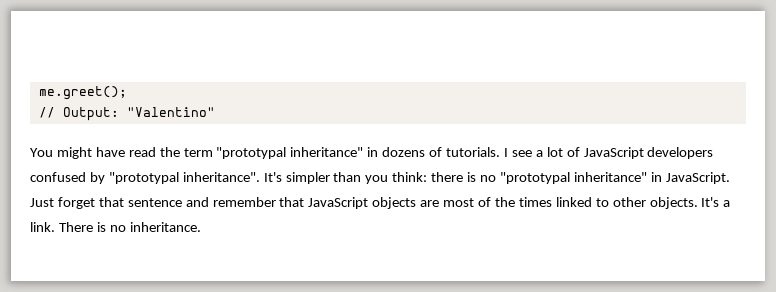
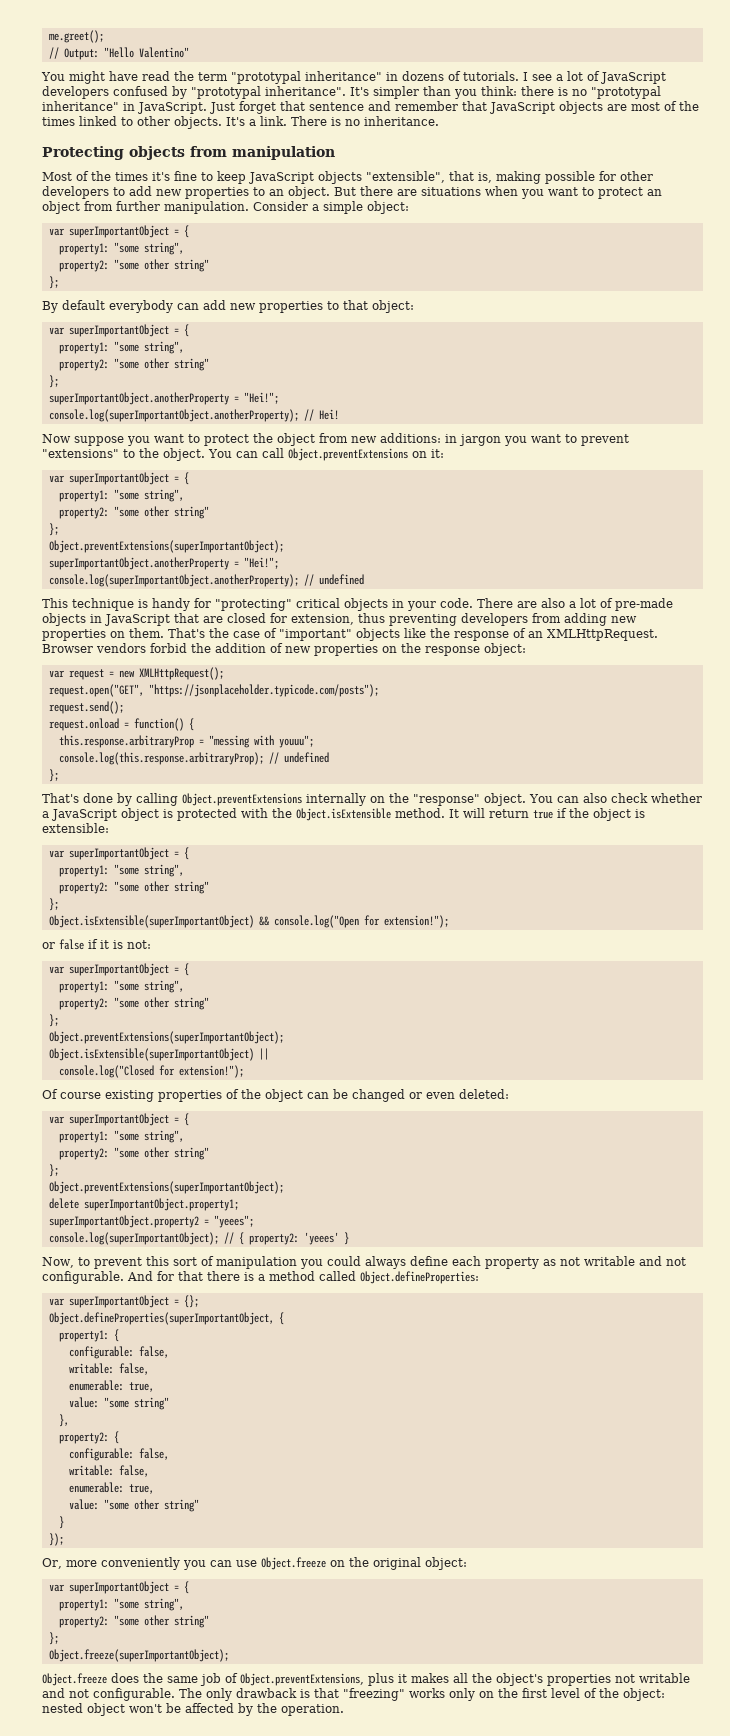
- // Output: "Valentino"
+ // Output: "Hello Valentino"
+ Protecting objects from manipulation
+ Most of the times it's fine to keep JavaScript objects "extensible", that is, making possible for other developers to add new properties to an object. But there are situations when you want to protect an object from further manipulation. Consider a simple object:
+ var superImportantObject = {
+ property1: "some string",
+ property2: "some other string"
+ };
+ By default everybody can add new properties to that object:
+ var superImportantObject = {
+ property1: "some string",
+ property2: "some other string"
+ };
+ superImportantObject.anotherProperty = "Hei!";
+ console.log(superImportantObject.anotherProperty); // Hei!
+ Now suppose you want to protect the object from new additions: in jargon you want to prevent "extensions" to the object. You can call Object.preventExtensions on it:
+ var superImportantObject = {
+ property1: "some string",
+ property2: "some other string"
+ };
+ Object.preventExtensions(superImportantObject);
+ superImportantObject.anotherProperty = "Hei!";
+ console.log(superImportantObject.anotherProperty); // undefined
+ This technique is handy for "protecting" critical objects in your code. There are also a lot of pre-made objects in JavaScript that are closed for extension, thus preventing developers from adding new properties on them. That's the case of "important" objects like the response of an XMLHttpRequest. Browser vendors forbid the addition of new properties on the response object:
+ var request = new XMLHttpRequest();
+ request.open("GET", "https://jsonplaceholder.typicode.com/posts");
+ request.send();
+ request.onload = function() {
+ this.response.arbitraryProp = "messing with youuu";
+ console.log(this.response.arbitraryProp); // undefined
+ };
+ That's done by calling Object.preventExtensions internally on the "response" object. You can also check whether a JavaScript object is protected with the Object.isExtensible method. It will return true if the object is extensible:
+ var superImportantObject = {
+ property1: "some string",
+ property2: "some other string"
+ };
+ Object.isExtensible(superImportantObject) && console.log("Open for extension!");
+ or false if it is not:
+ var superImportantObject = {
+ property1: "some string",
+ property2: "some other string"
+ };
+ Object.preventExtensions(superImportantObject);
+ Object.isExtensible(superImportantObject) ||
+ console.log("Closed for extension!");
+ Of course existing properties of the object can be changed or even deleted:
+ var superImportantObject = {
+ property1: "some string",
+ property2: "some other string"
+ };
+ Object.preventExtensions(superImportantObject);
+ delete superImportantObject.property1;
+ superImportantObject.property2 = "yeees";
+ console.log(superImportantObject); // { property2: 'yeees' }
+ Now, to prevent this sort of manipulation you could always define each property as not writable and not configurable. And for that there is a method called Object.defineProperties:
+ var superImportantObject = {};
+ Object.defineProperties(superImportantObject, {
+ property1: {
+ configurable: false,
+ writable: false,
+ enumerable: true,
+ value: "some string"
+ },
+ property2: {
+ configurable: false,
+ writable: false,
+ enumerable: true,
+ value: "some other string"
+ }
+ });
+ Or, more conveniently you can use Object.freeze on the original object:
+ var superImportantObject = {
+ property1: "some string",
+ property2: "some other string"
+ };
+ Object.freeze(superImportantObject);
+ Object.freeze does the same job of Object.preventExtensions, plus it makes all the object's properties not writable and not configurable. The only drawback is that "freezing" works only on the first level of the object: nested object won't be affected by the operation.

